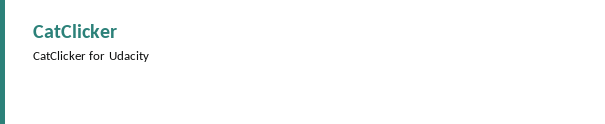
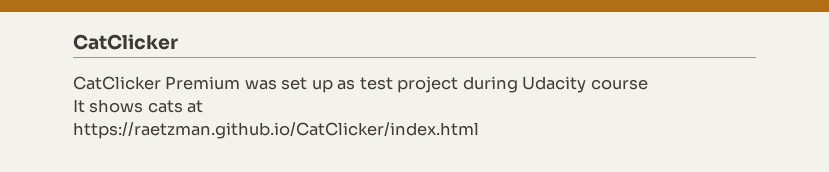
- CatClicker for Udacity
+ CatClicker Premium was set up as test project during Udacity course
+ It shows cats at
+ https://raetzman.github.io/CatClicker/index.html

